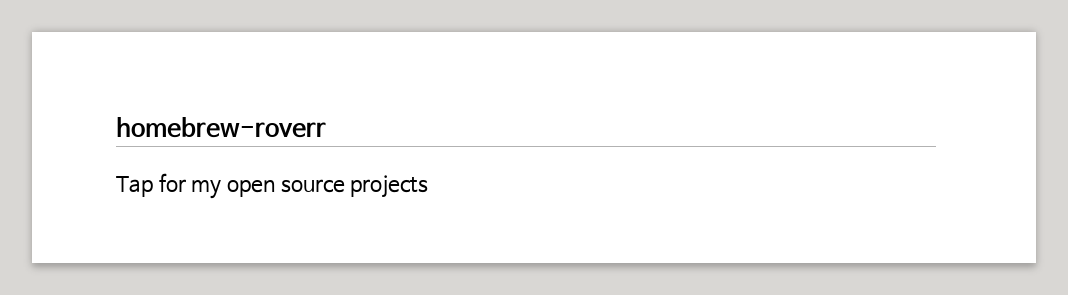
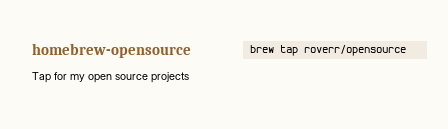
- homebrew-roverr
+ homebrew-opensource
+ brew tap roverr/opensource

